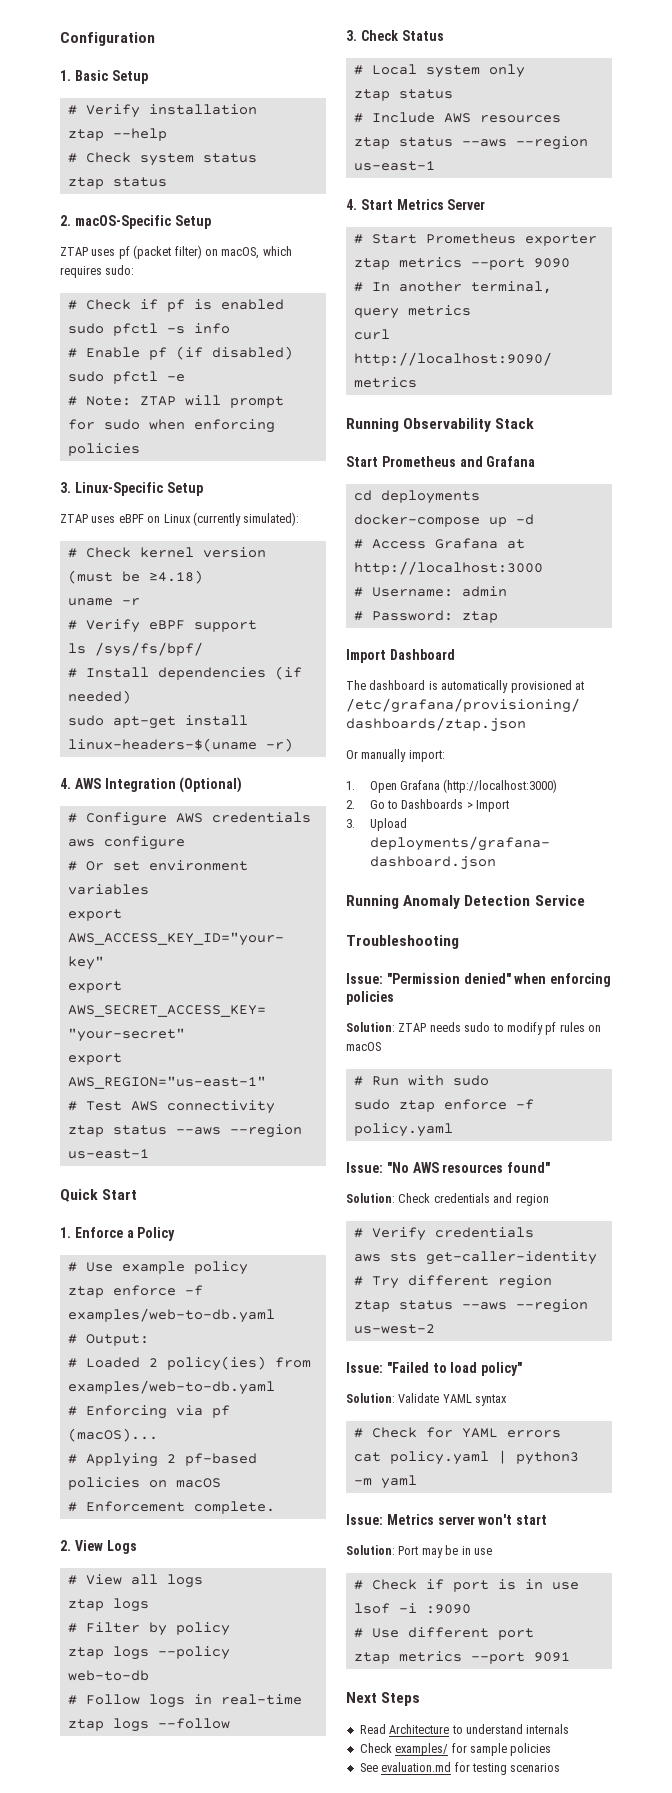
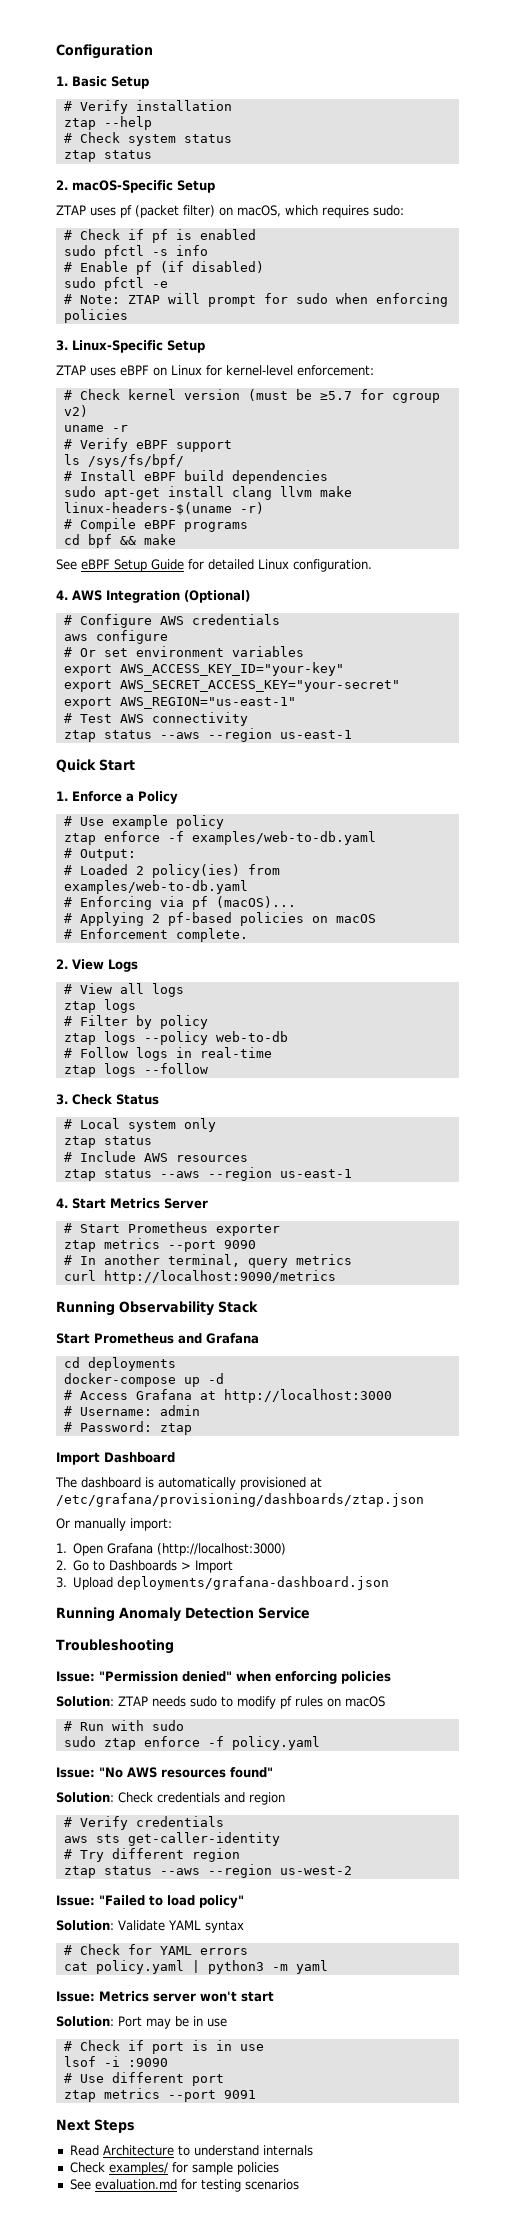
- ZTAP uses eBPF on Linux (currently simulated):
+ ZTAP uses eBPF on Linux for kernel-level enforcement:
- # Check kernel version (must be ≥4.18)
+ # Check kernel version (must be ≥5.7 for cgroup v2)
- # Install dependencies (if needed)
+ # Install eBPF build dependencies
- sudo apt-get install linux-headers-$(uname -r)
+ sudo apt-get install clang llvm make linux-headers-$(uname -r)
+ # Compile eBPF programs
+ cd bpf && make
+ See eBPF Setup Guide for detailed Linux configuration.

